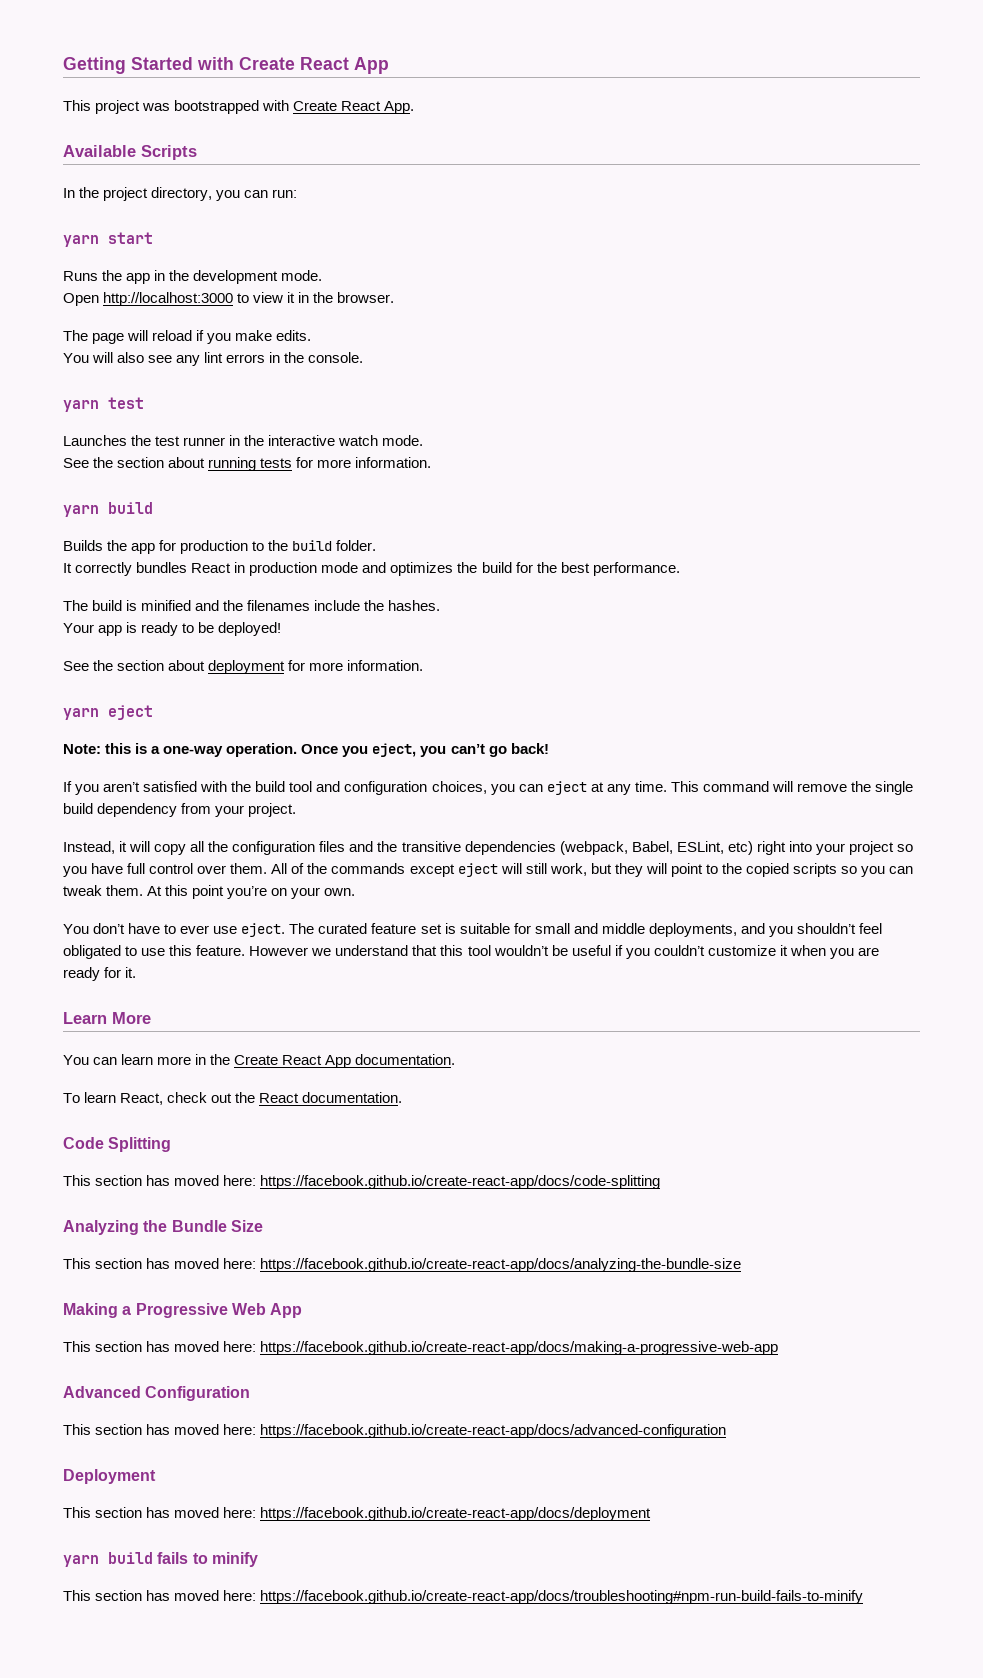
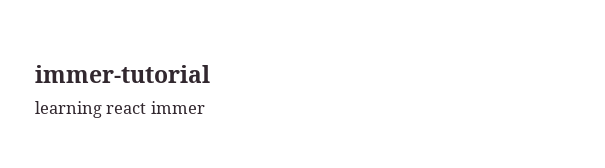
- Getting Started with Create React App
- This project was bootstrapped with Create React App.
- Available Scripts
- In the project directory, you can run:
- yarn start
- Runs the app in the development mode.
- Open http://localhost:3000 to view it in the browser.
- The page will reload if you make edits.
- You will also see any lint errors in the console.
- yarn test
- Launches the test runner in the interactive watch mode.
- See the section about running tests for more information.
- yarn build
- Builds the app for production to the build folder.
- It correctly bundles React in production mode and optimizes the build for the best performance.
- The build is minified and the filenames include the hashes.
- Your app is ready to be deployed!
- See the section about deployment for more information.
- yarn eject
- Note: this is a one-way operation. Once you eject, you can’t go back!
- If you aren’t satisfied with the build tool and configuration choices, you can eject at any time. This command will remove the single build dependency from your project.
- Instead, it will copy all the configuration files and the transitive dependencies (webpack, Babel, ESLint, etc) right into your project so you have full control over them. All of the commands except eject will still work, but they will point to the copied scripts so you can tweak them. At this point you’re on your own.
- You don’t have to ever use eject. The curated feature set is suitable for small and middle deployments, and you shouldn’t feel obligated to use this feature. However we understand that this tool wouldn’t be useful if you couldn’t customize it when you are ready for it.
- Learn More
- You can learn more in the Create React App documentation.
- To learn React, check out the React documentation.
- Code Splitting
- This section has moved here: https://facebook.github.io/create-react-app/docs/code-splitting
- Analyzing the Bundle Size
- This section has moved here: https://facebook.github.io/create-react-app/docs/analyzing-the-bundle-size
- Making a Progressive Web App
- This section has moved here: https://facebook.github.io/create-react-app/docs/making-a-progressive-web-app
- Advanced Configuration
- This section has moved here: https://facebook.github.io/create-react-app/docs/advanced-configuration
- Deployment
- This section has moved here: https://facebook.github.io/create-react-app/docs/deployment
- yarn build fails to minify
- This section has moved here: https://facebook.github.io/create-react-app/docs/troubleshooting#npm-run-build-fails-to-minify
+ immer-tutorial
+ learning react immer

